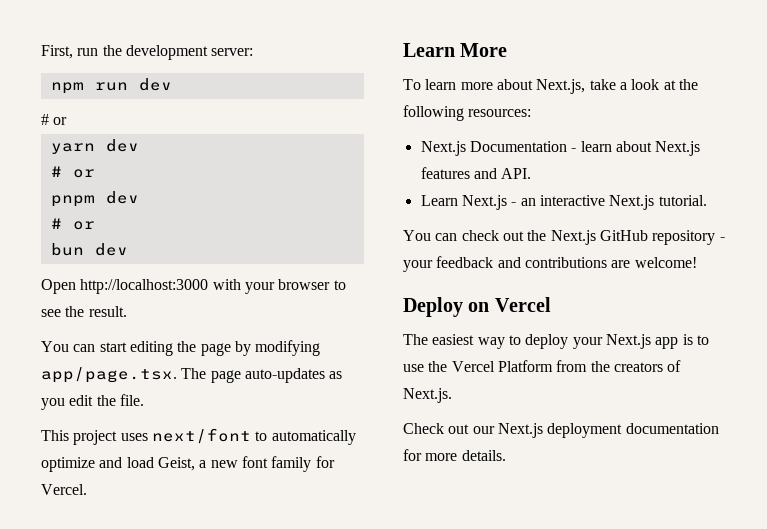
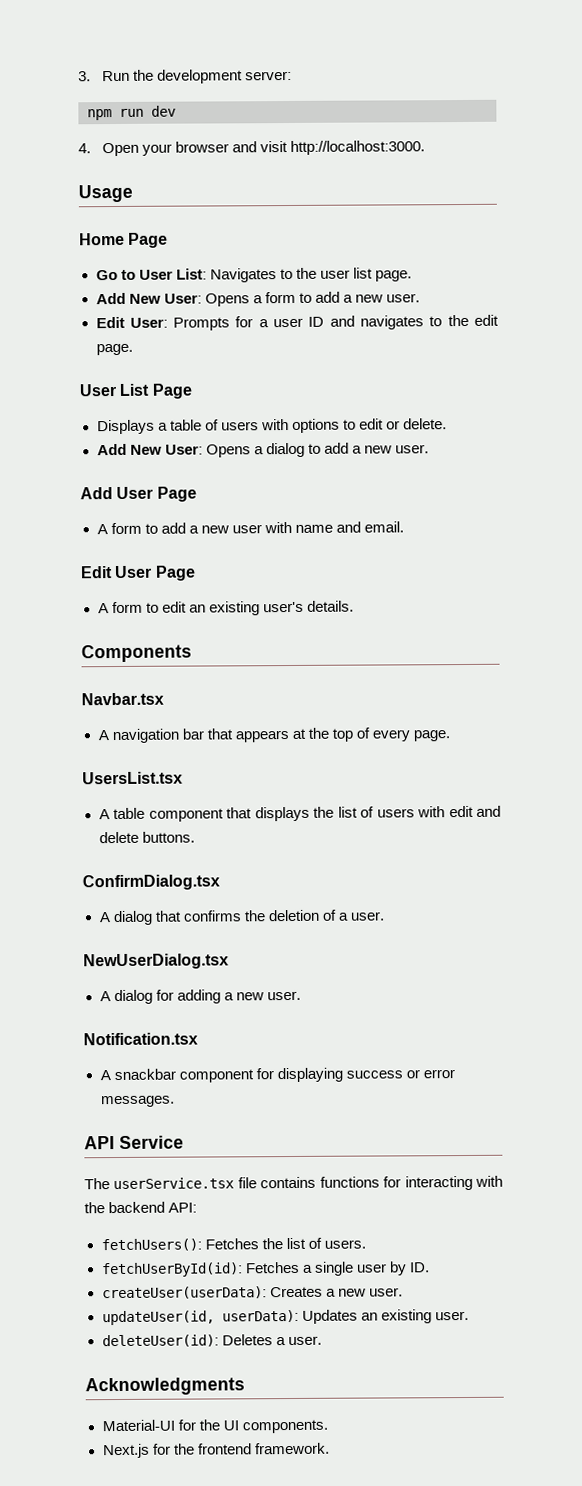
- First, run the development server:
+ 3. Run the development server:
  npm run dev
- # or
- yarn dev
- # or
- pnpm dev
- # or
- bun dev
- Open http://localhost:3000 with your browser to see the result.
- You can start editing the page by modifying app/page.tsx. The page auto-updates as you edit the file.
- This project uses next/font to automatically optimize and load Geist, a new font family for Vercel.
- Learn More
- To learn more about Next.js, take a look at the following resources:
- Next.js Documentation - learn about Next.js features and API.
- Learn Next.js - an interactive Next.js tutorial.
- You can check out the Next.js GitHub repository - your feedback and contributions are welcome!
- Deploy on Vercel
- The easiest way to deploy your Next.js app is to use the Vercel Platform from the creators of Next.js.
- Check out our Next.js deployment documentation for more details.
+ 4. Open your browser and visit http://localhost:3000.
+ Usage
+ Home Page
+ Go to User List: Navigates to the user list page.
+ Add New User: Opens a form to add a new user.
+ Edit User: Prompts for a user ID and navigates to the edit page.
+ User List Page
+ Displays a table of users with options to edit or delete.
+ Add New User: Opens a dialog to add a new user.
+ Add User Page
+ A form to add a new user with name and email.
+ Edit User Page
+ A form to edit an existing user's details.
+ Components
+ Navbar.tsx
+ A navigation bar that appears at the top of every page.
+ UsersList.tsx
+ A table component that displays the list of users with edit and delete buttons.
+ ConfirmDialog.tsx
+ A dialog that confirms the deletion of a user.
+ NewUserDialog.tsx
+ A dialog for adding a new user.
+ Notification.tsx
+ A snackbar component for displaying success or error messages.
+ API Service
+ The userService.tsx file contains functions for interacting with the backend API:
+ fetchUsers(): Fetches the list of users.
+ fetchUserById(id): Fetches a single user by ID.
+ createUser(userData): Creates a new user.
+ updateUser(id, userData): Updates an existing user.
+ deleteUser(id): Deletes a user.
+ Acknowledgments
+ Material-UI for the UI components.
+ Next.js for the frontend framework.

